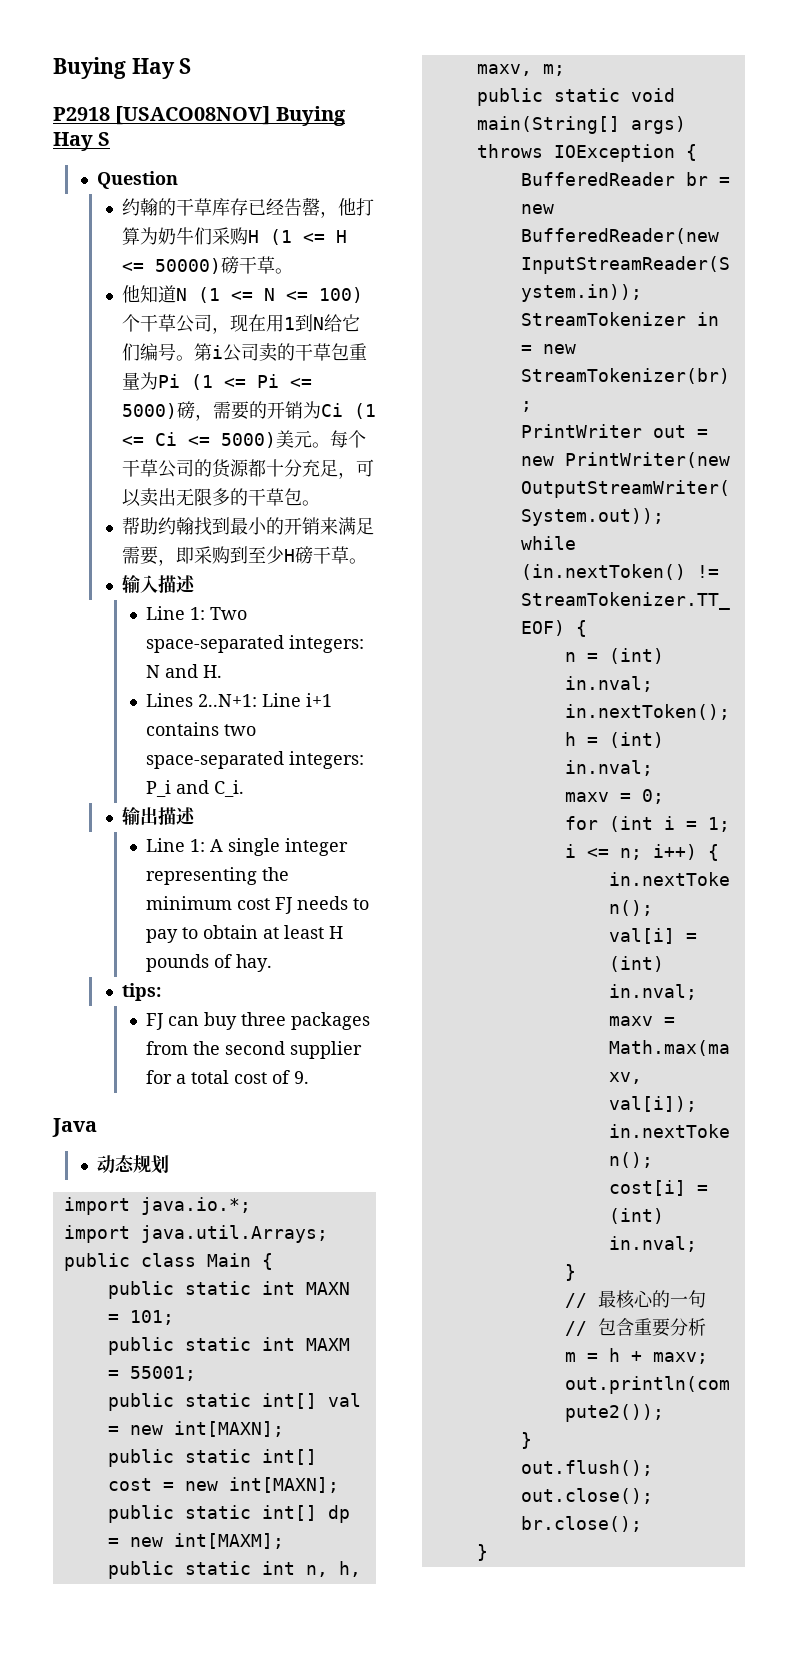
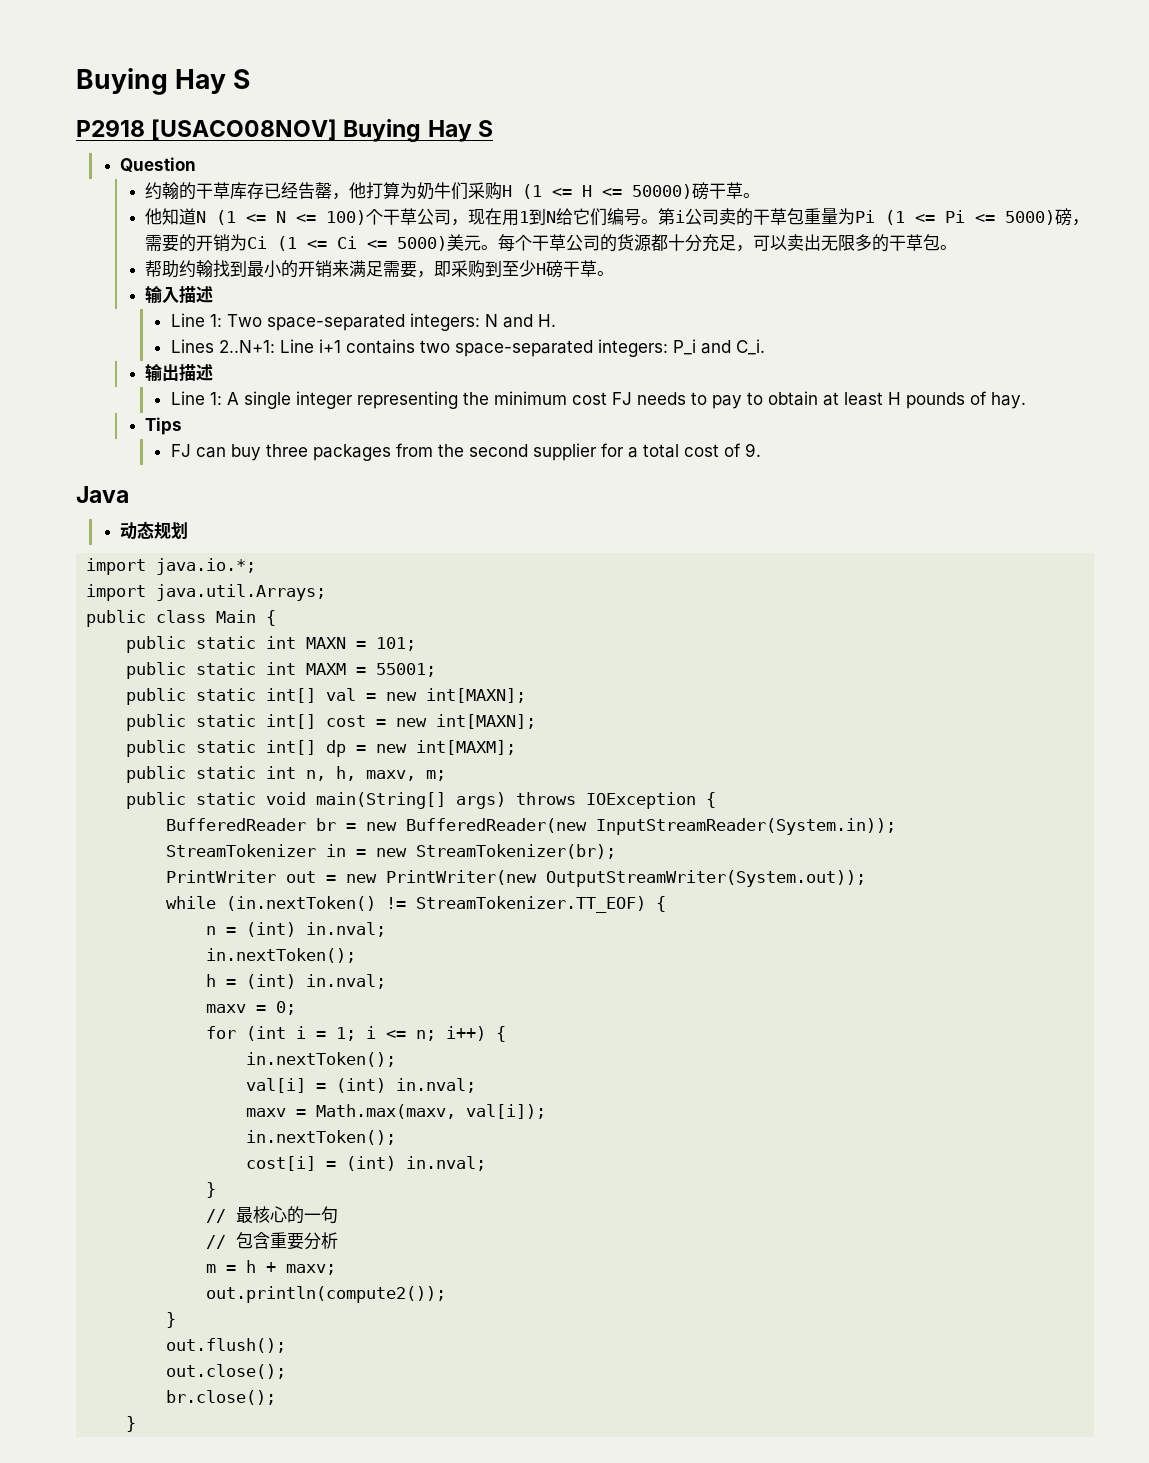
- tips:
+ Tips

